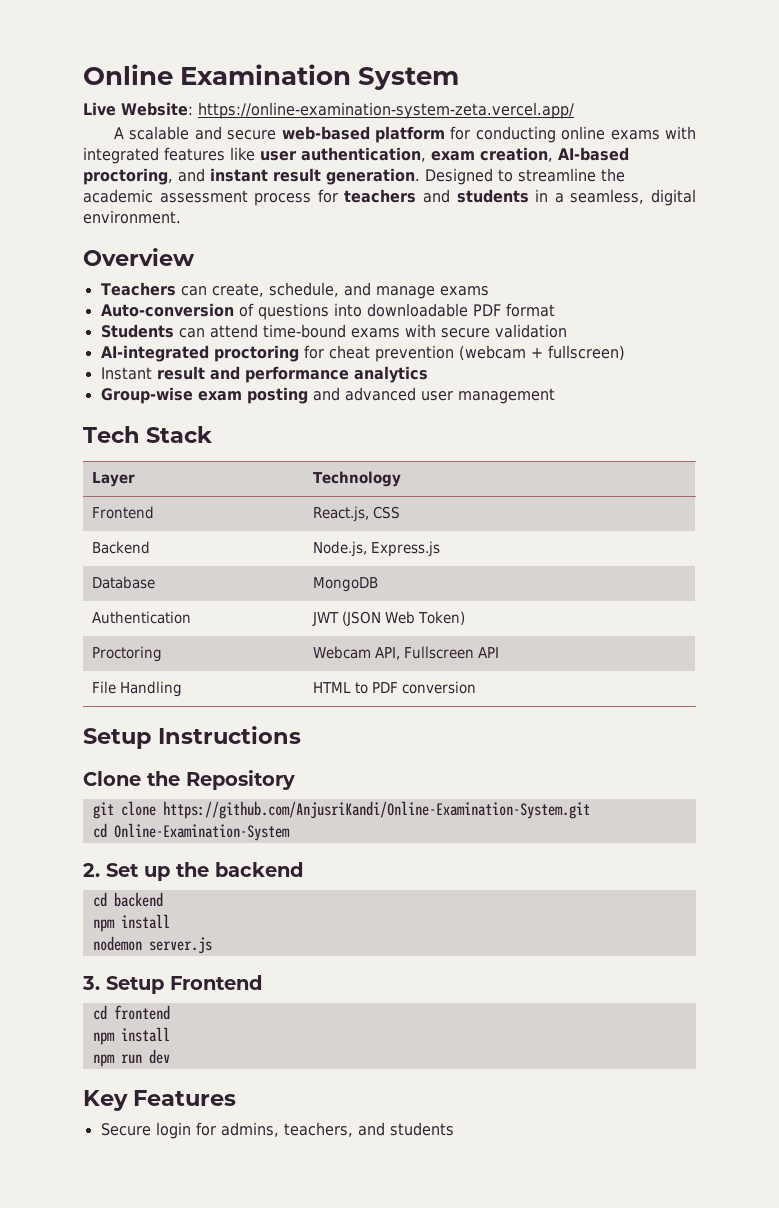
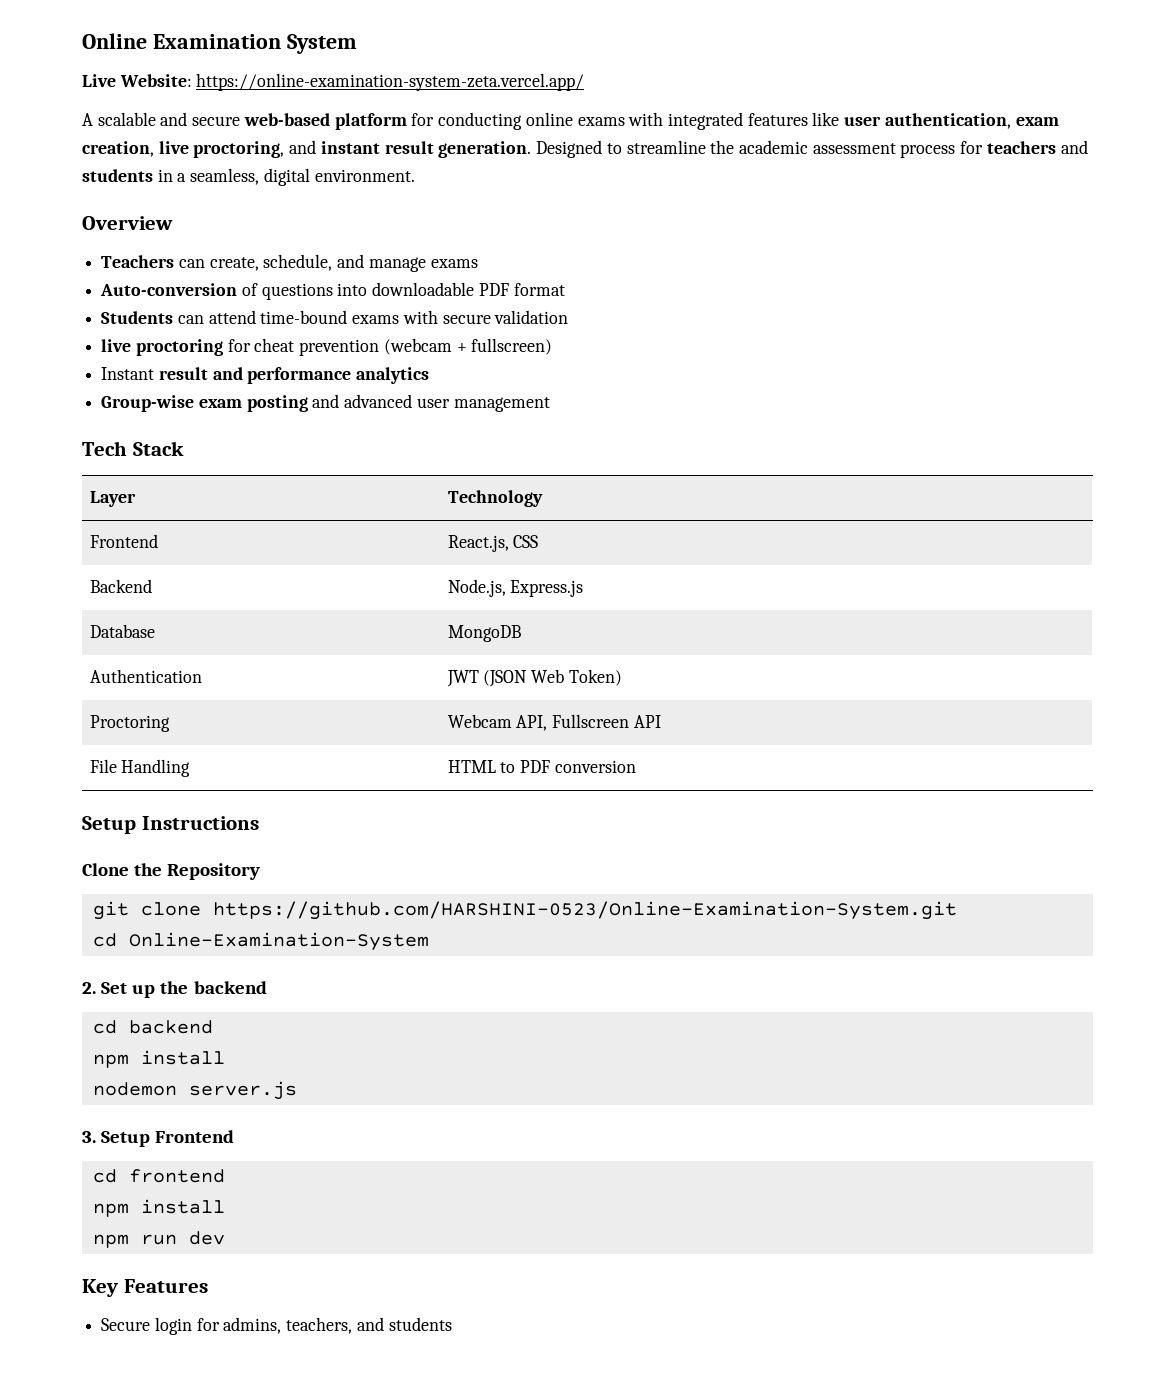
- A scalable and secure web-based platform for conducting online exams with integrated features like user authentication, exam creation, AI-based proctoring, and instant result generation.
+ A scalable and secure web-based platform for conducting online exams with integrated features like user authentication, exam creation, live proctoring, and instant result generation.
- AI-integrated proctoring for cheat prevention (webcam + fullscreen)
+ live proctoring for cheat prevention (webcam + fullscreen)
- git clone https://github.com/AnjusriKandi/Online-Examination-System.git
+ git clone https://github.com/HARSHINI-0523/Online-Examination-System.git

